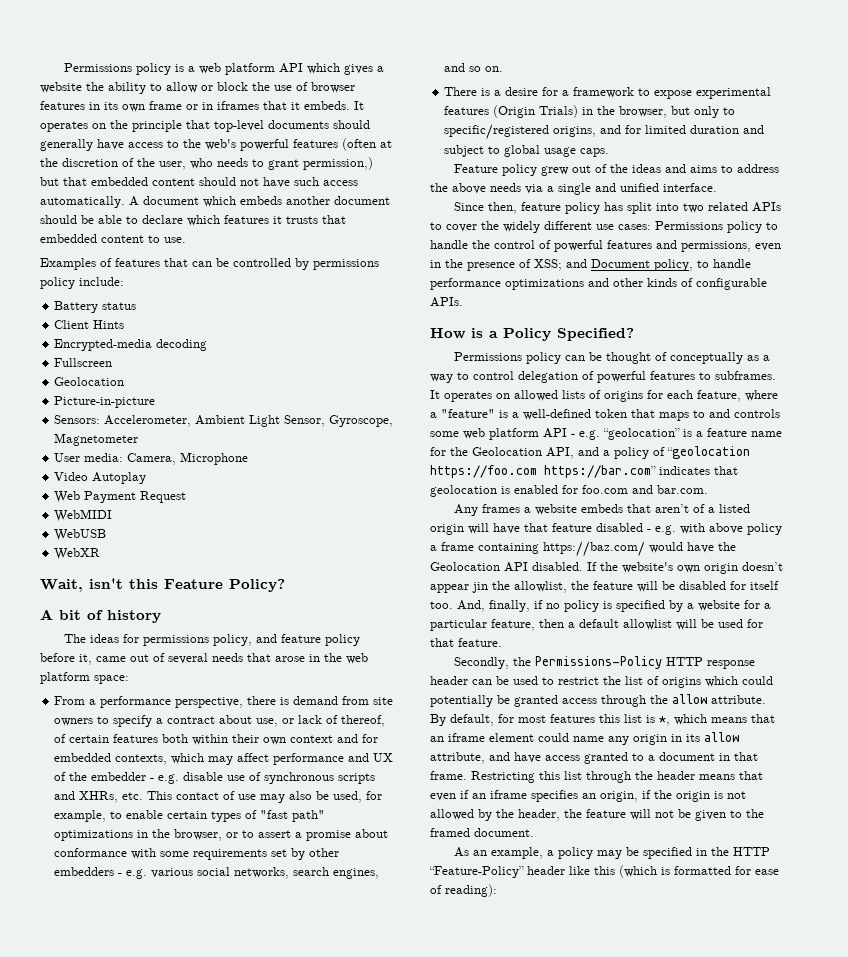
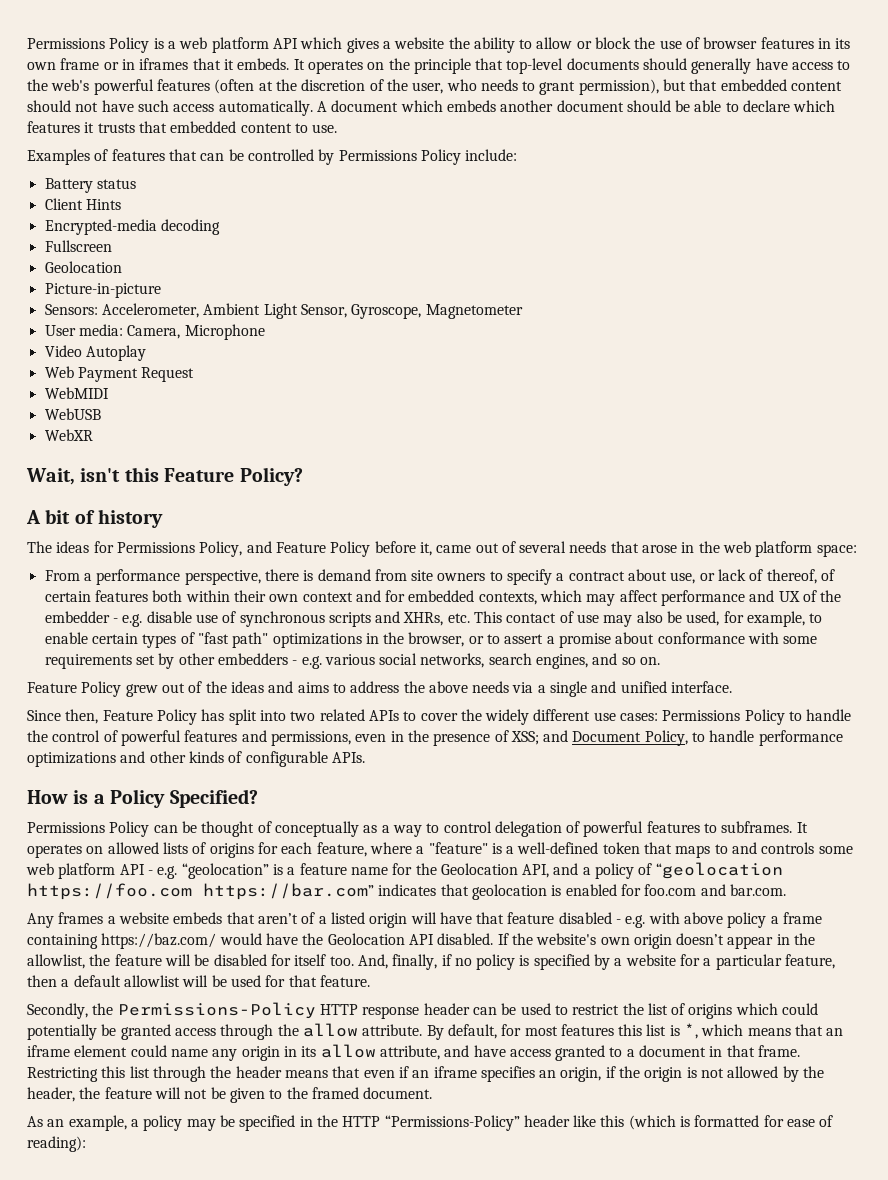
- Permissions policy is a web platform API which gives a website the ability to allow or block the use of browser features in its own frame or in iframes that it embeds.
+ Permissions Policy is a web platform API which gives a website the ability to allow or block the use of browser features in its own frame or in iframes that it embeds.
- It operates on the principle that top-level documents should generally have access to the web's powerful features (often at the discretion of the user, who needs to grant permission,) but that embedded content should not have such access automatically.
+ It operates on the principle that top-level documents should generally have access to the web's powerful features (often at the discretion of the user, who needs to grant permission), but that embedded content should not have such access automatically.
- Examples of features that can be controlled by permissions policy include:
+ Examples of features that can be controlled by Permissions Policy include:
- The ideas for permissions policy, and feature policy before it, came out of several needs that arose in the web platform space:
+ The ideas for Permissions Policy, and Feature Policy before it, came out of several needs that arose in the web platform space:
- There is a desire for a framework to expose experimental features (Origin Trials) in the browser, but only to specific/registered origins, and for limited duration and subject to global usage caps.
- Feature policy grew out of the ideas and aims to address the above needs via a single and unified interface.
+ Feature Policy grew out of the ideas and aims to address the above needs via a single and unified interface.
- Since then, feature policy has split into two related APIs to cover the widely different use cases: Permissions policy to handle the control of powerful features and permissions, even in the presence of XSS; and Document policy, to handle performance optimizations and other kinds of configurable APIs.
+ Since then, Feature Policy has split into two related APIs to cover the widely different use cases: Permissions Policy to handle the control of powerful features and permissions, even in the presence of XSS; and Document Policy, to handle performance optimizations and other kinds of configurable APIs.
- Permissions policy can be thought of conceptually as a way to control delegation of powerful features to subframes.
+ Permissions Policy can be thought of conceptually as a way to control delegation of powerful features to subframes.
- If the website's own origin doesn’t appear jin the allowlist, the feature will be disabled for itself too.
+ If the website's own origin doesn’t appear in the allowlist, the feature will be disabled for itself too.
- As an example, a policy may be specified in the HTTP “Feature-Policy” header like this (which is formatted for ease of reading):
+ As an example, a policy may be specified in the HTTP “Permissions-Policy” header like this (which is formatted for ease of reading):

